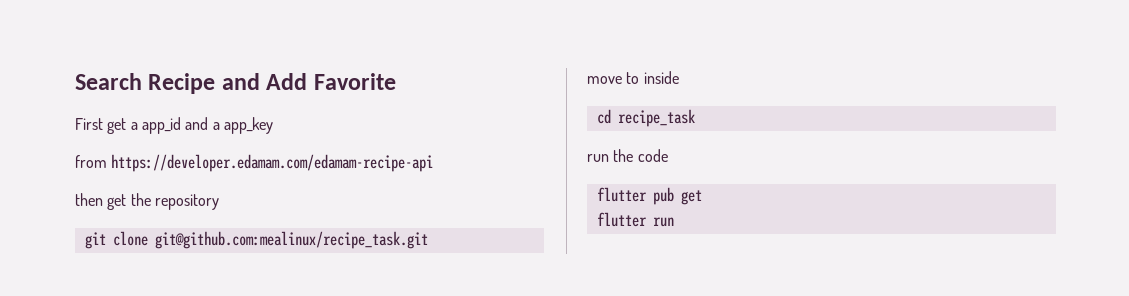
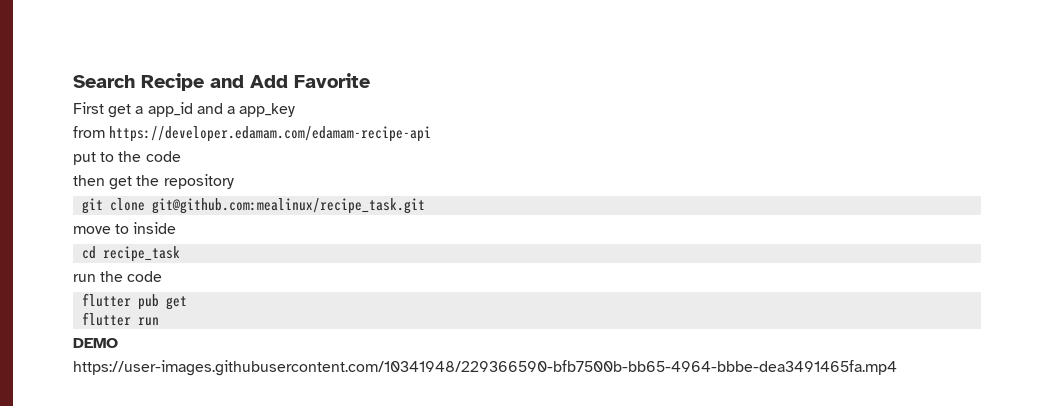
+ put to the code
+ DEMO
+ https://user-images.githubusercontent.com/10341948/229366590-bfb7500b-bb65-4964-bbbe-dea3491465fa.mp4

